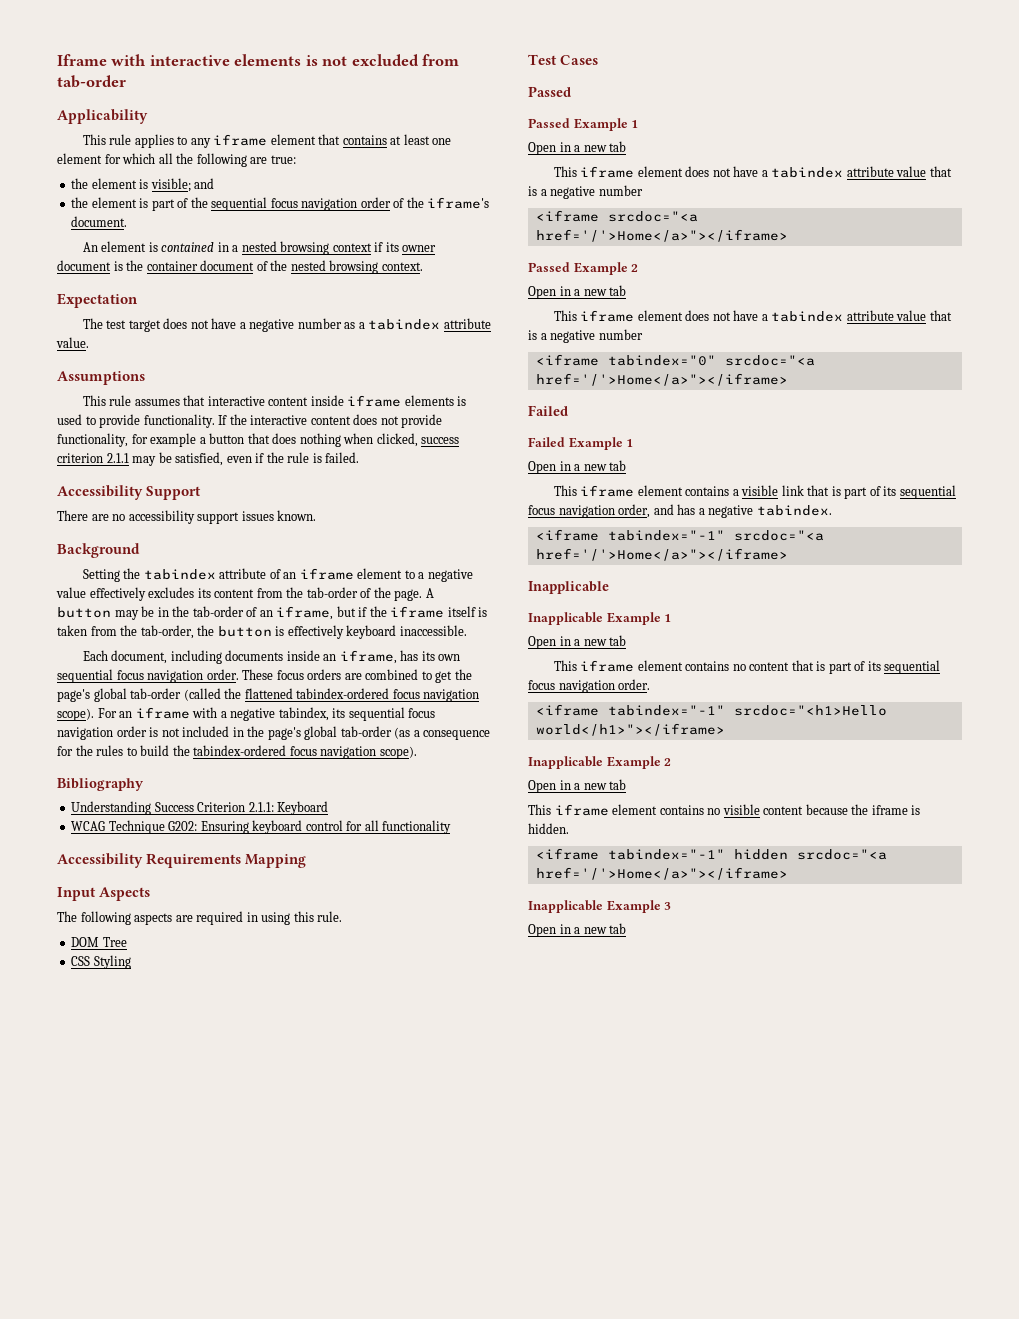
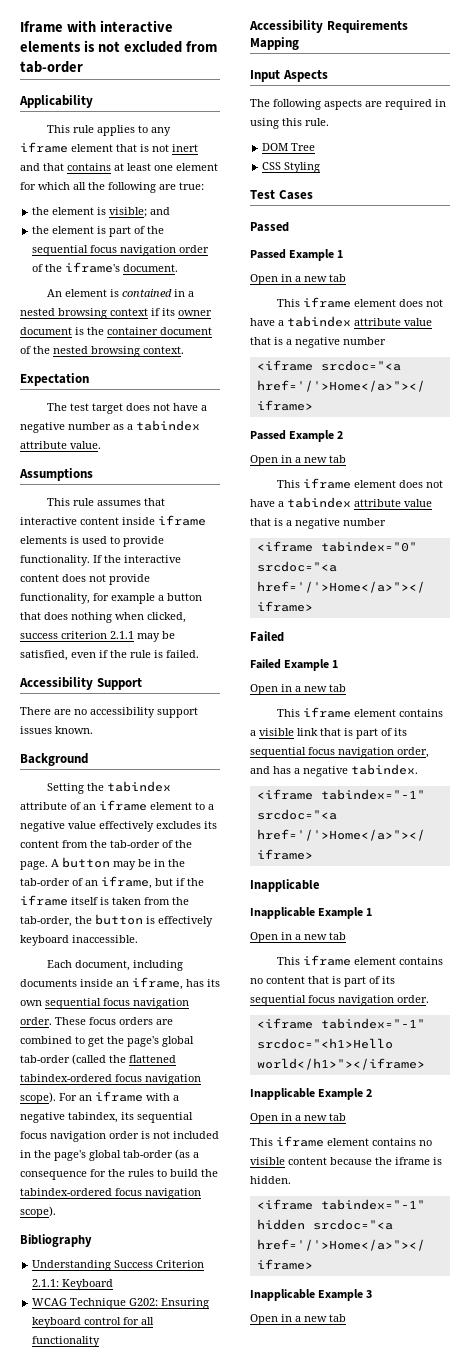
- This rule applies to any iframe element that contains at least one element for which all the following are true:
+ This rule applies to any iframe element that is not inert and that contains at least one element for which all the following are true:

